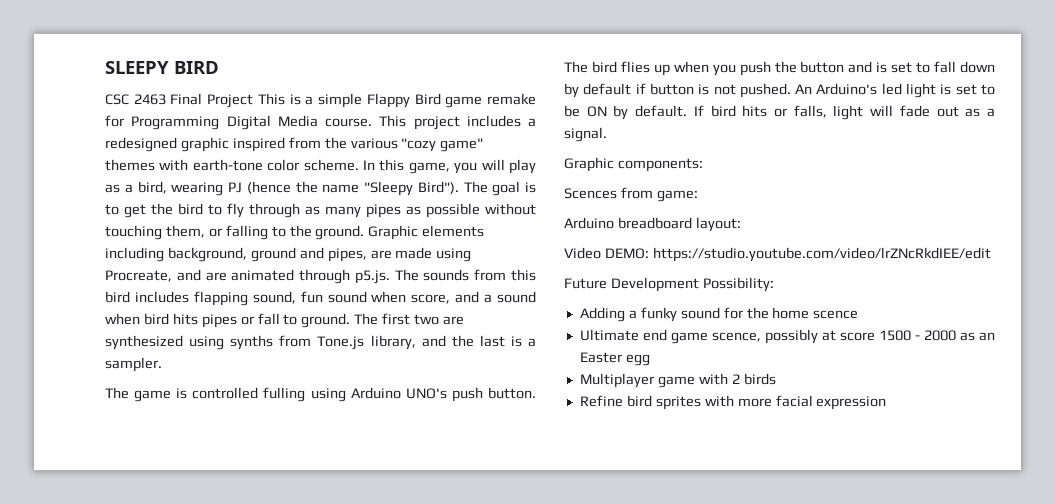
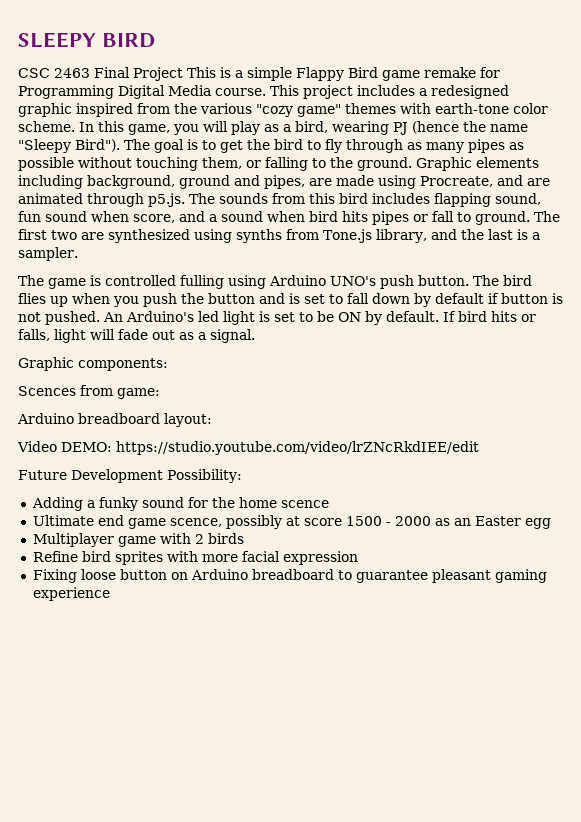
+ Fixing loose button on Arduino breadboard to guarantee pleasant gaming experience

